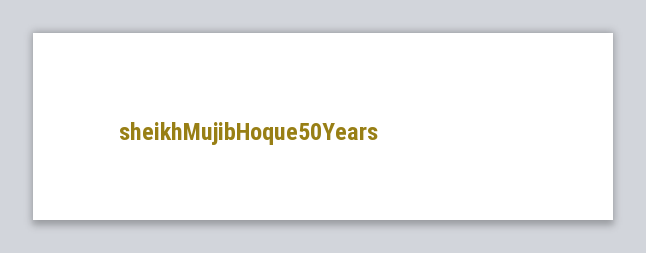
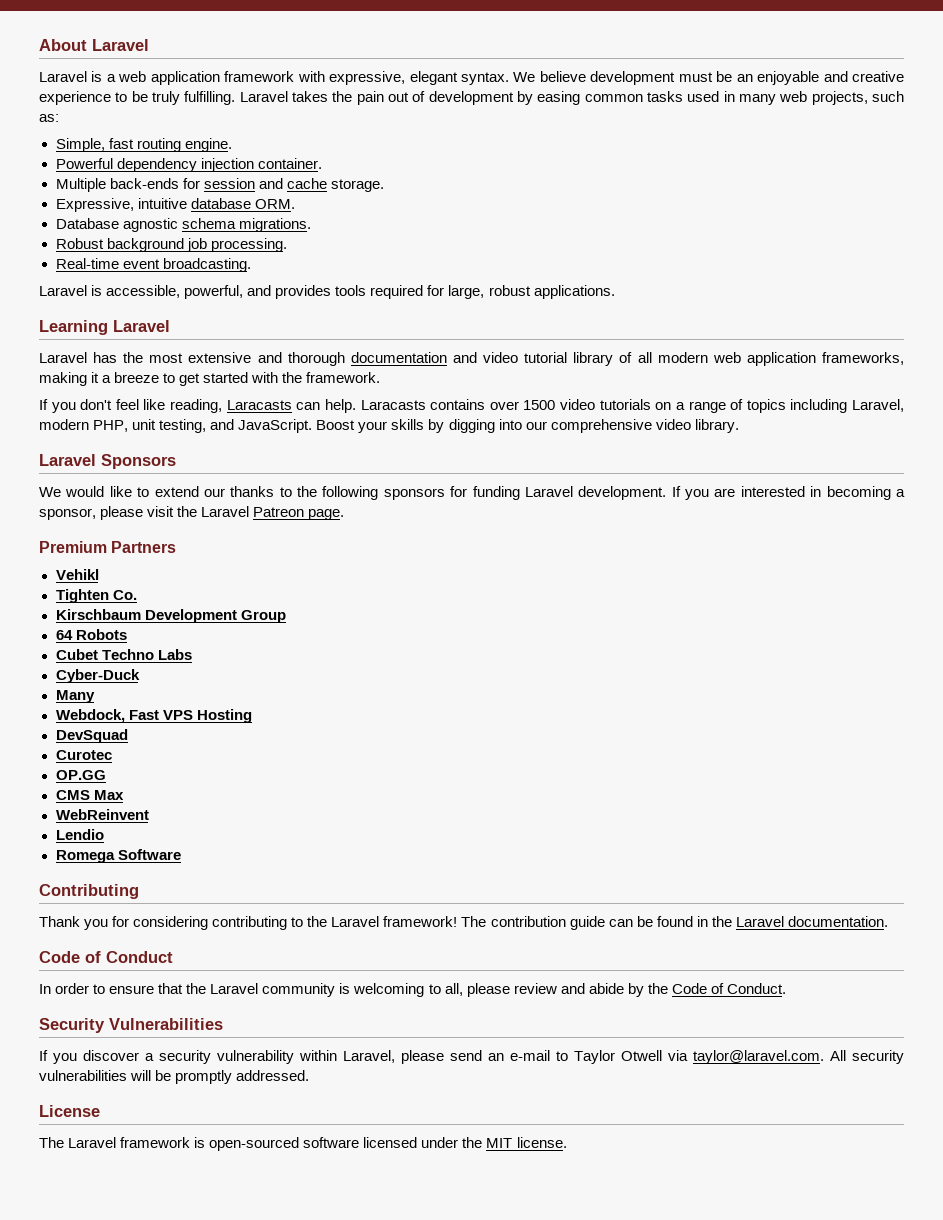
- sheikhMujibHoque50Years
+ About Laravel
+ Laravel is a web application framework with expressive, elegant syntax. We believe development must be an enjoyable and creative experience to be truly fulfilling. Laravel takes the pain out of development by easing common tasks used in many web projects, such as:
+ Simple, fast routing engine.
+ Powerful dependency injection container.
+ Multiple back-ends for session and cache storage.
+ Expressive, intuitive database ORM.
+ Database agnostic schema migrations.
+ Robust background job processing.
+ Real-time event broadcasting.
+ Laravel is accessible, powerful, and provides tools required for large, robust applications.
+ Learning Laravel
+ Laravel has the most extensive and thorough documentation and video tutorial library of all modern web application frameworks, making it a breeze to get started with the framework.
+ If you don't feel like reading, Laracasts can help. Laracasts contains over 1500 video tutorials on a range of topics including Laravel, modern PHP, unit testing, and JavaScript. Boost your skills by digging into our comprehensive video library.
+ Laravel Sponsors
+ We would like to extend our thanks to the following sponsors for funding Laravel development. If you are interested in becoming a sponsor, please visit the Laravel Patreon page.
+ Premium Partners
+ Vehikl
+ Tighten Co.
+ Kirschbaum Development Group
+ 64 Robots
+ Cubet Techno Labs
+ Cyber-Duck
+ Many
+ Webdock, Fast VPS Hosting
+ DevSquad
+ Curotec
+ OP.GG
+ CMS Max
+ WebReinvent
+ Lendio
+ Romega Software
+ Contributing
+ Thank you for considering contributing to the Laravel framework! The contribution guide can be found in the Laravel documentation.
+ Code of Conduct
+ In order to ensure that the Laravel community is welcoming to all, please review and abide by the Code of Conduct.
+ Security Vulnerabilities
+ If you discover a security vulnerability within Laravel, please send an e-mail to Taylor Otwell via taylor@laravel.com. All security vulnerabilities will be promptly addressed.
+ License
+ The Laravel framework is open-sourced software licensed under the MIT license.

